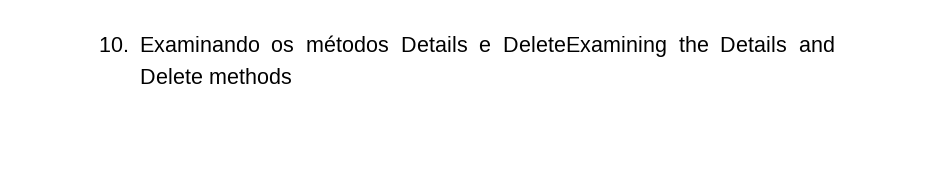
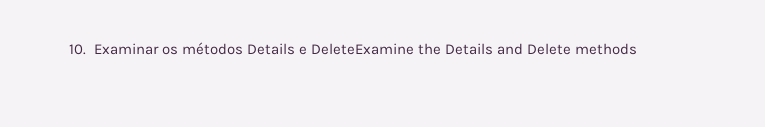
- 10. Examinando os métodos Details e DeleteExamining the Details and Delete methods
+ 10. Examinar os métodos Details e DeleteExamine the Details and Delete methods

